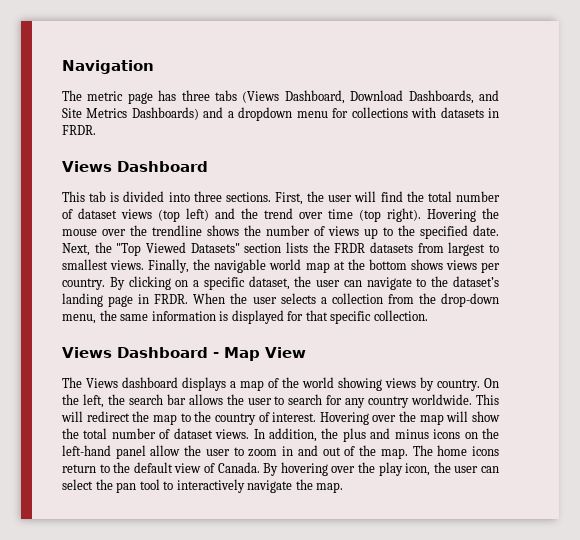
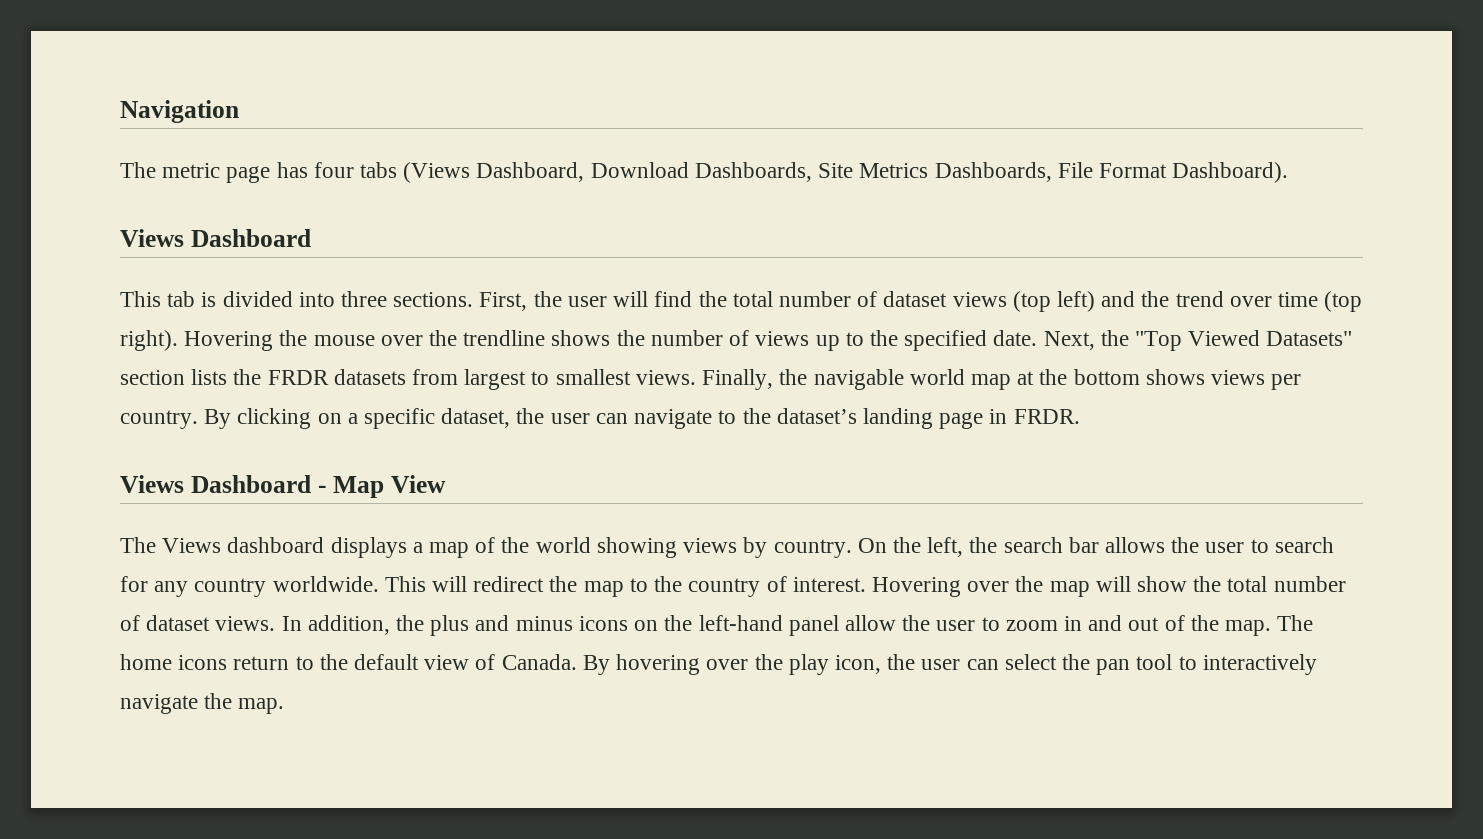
- The metric page has three tabs (Views Dashboard, Download Dashboards, and Site Metrics Dashboards) and a dropdown menu for collections with datasets in FRDR.
+ The metric page has four tabs (Views Dashboard, Download Dashboards, Site Metrics Dashboards, File Format Dashboard).
- When the user selects a collection from the drop-down menu, the same information is displayed for that specific collection.

